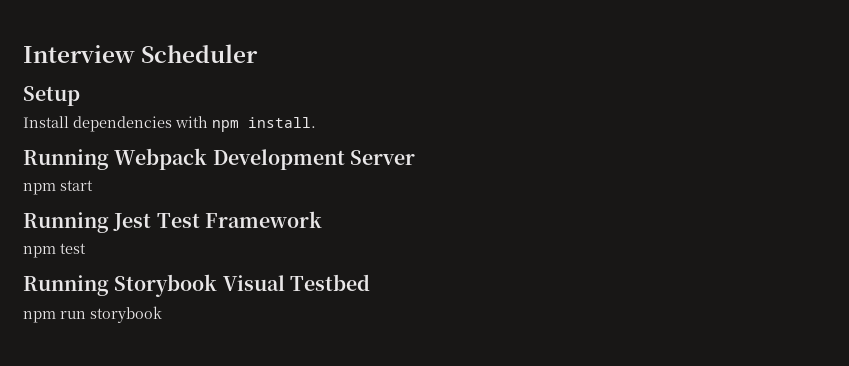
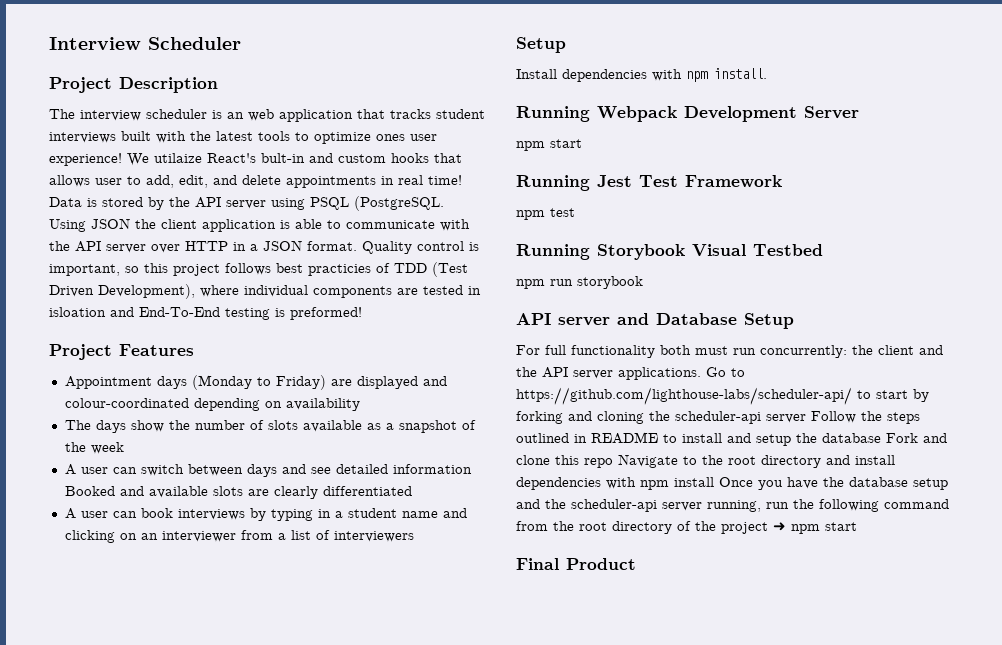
+ Project Description
+ The interview scheduler is an web application that tracks student interviews built with the latest tools to optimize ones user experience! We utilaize React's bult-in and custom hooks that allows user to add, edit, and delete appointments in real time! Data is stored by the API server using PSQL (PostgreSQL. Using JSON the client application is able to communicate with the API server over HTTP in a JSON format. Quality control is important, so this project follows best practicies of TDD (Test Driven Development), where individual components are tested in isloation and End-To-End testing is preformed!
+ Project Features
+ Appointment days (Monday to Friday) are displayed and colour-coordinated depending on availability
+ The days show the number of slots available as a snapshot of the week
+ A user can switch between days and see detailed information Booked and available slots are clearly differentiated
+ A user can book interviews by typing in a student name and clicking on an interviewer from a list of interviewers
+ API server and Database Setup
+ For full functionality both must run concurrently: the client and the API server applications. Go to https://github.com/lighthouse-labs/scheduler-api/ to start by forking and cloning the scheduler-api server Follow the steps outlined in README to install and setup the database Fork and clone this repo Navigate to the root directory and install dependencies with npm install Once you have the database setup and the scheduler-api server running, run the following command from the root directory of the project ➜ npm start
+ Final Product

